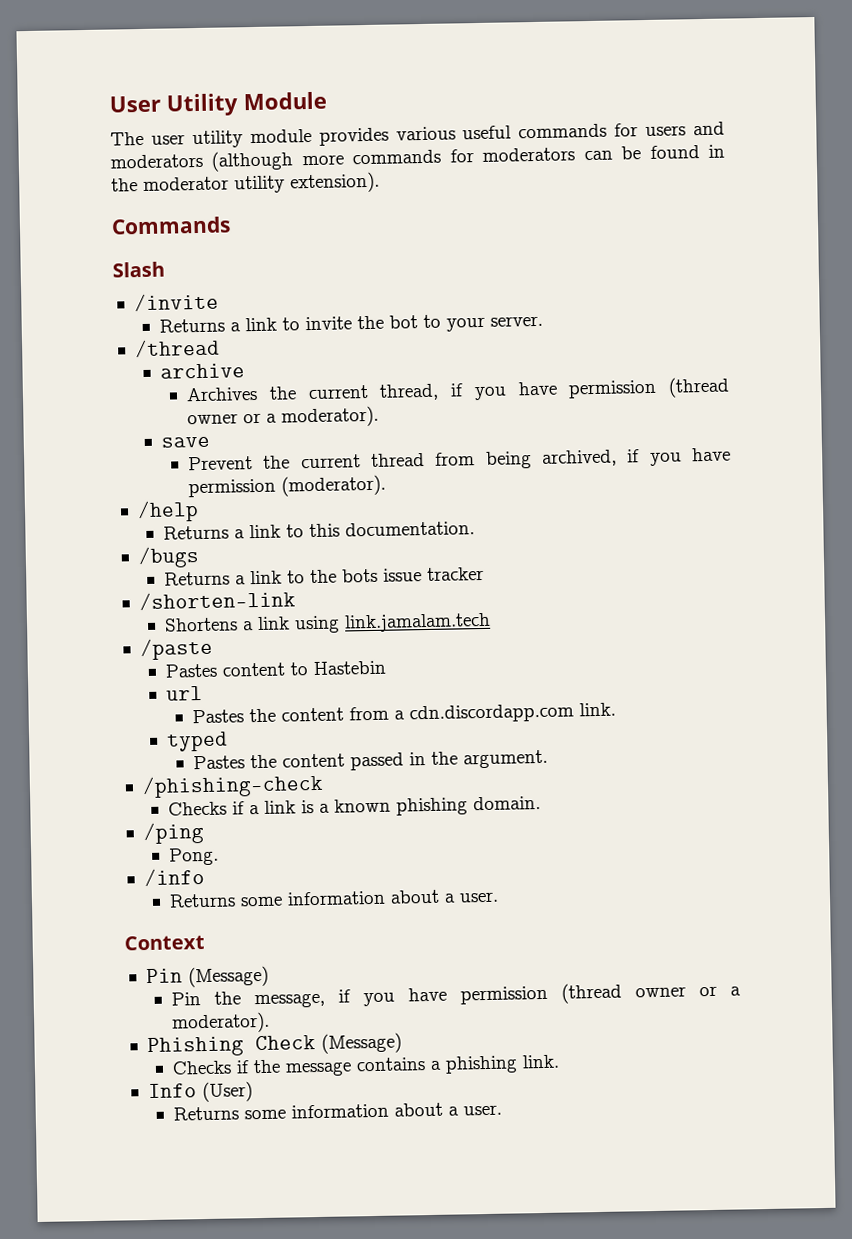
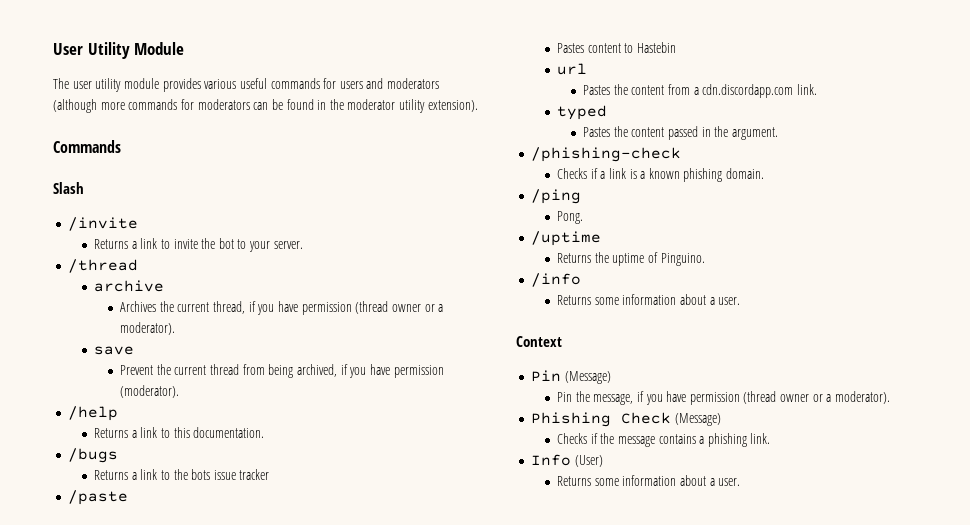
- /shorten-link
- Shortens a link using link.jamalam.tech
+ /uptime
+ Returns the uptime of Pinguino.

